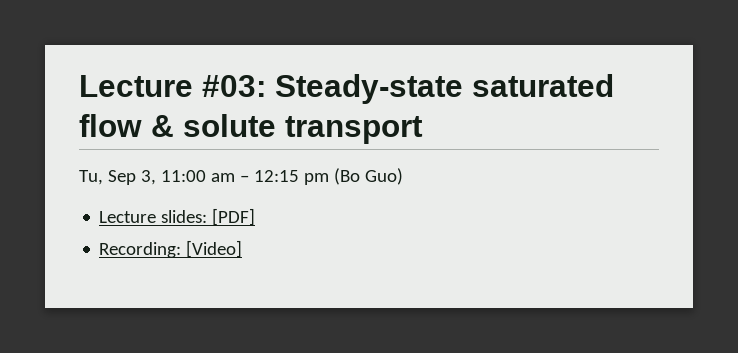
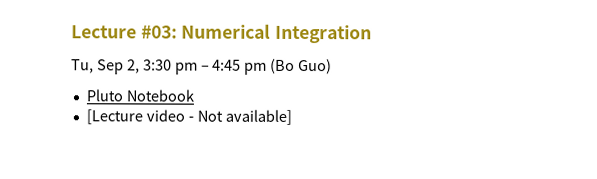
- Lecture #03: Steady-state saturated flow & solute transport
- Tu, Sep 3, 11:00 am – 12:15 pm (Bo Guo)
- Lecture slides: [PDF]
- Recording: [Video]
+ Lecture #03: Numerical Integration
+ Tu, Sep 2, 3:30 pm – 4:45 pm (Bo Guo)
+ Pluto Notebook
+ [Lecture video - Not available]

